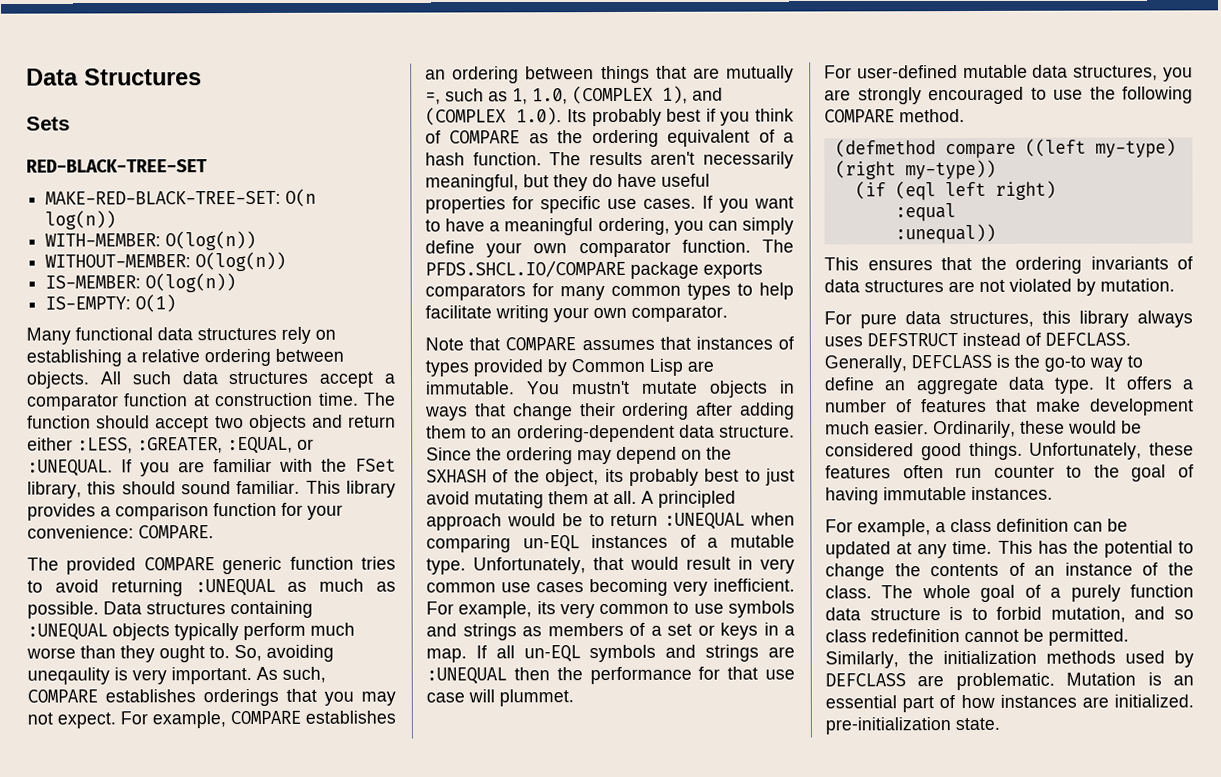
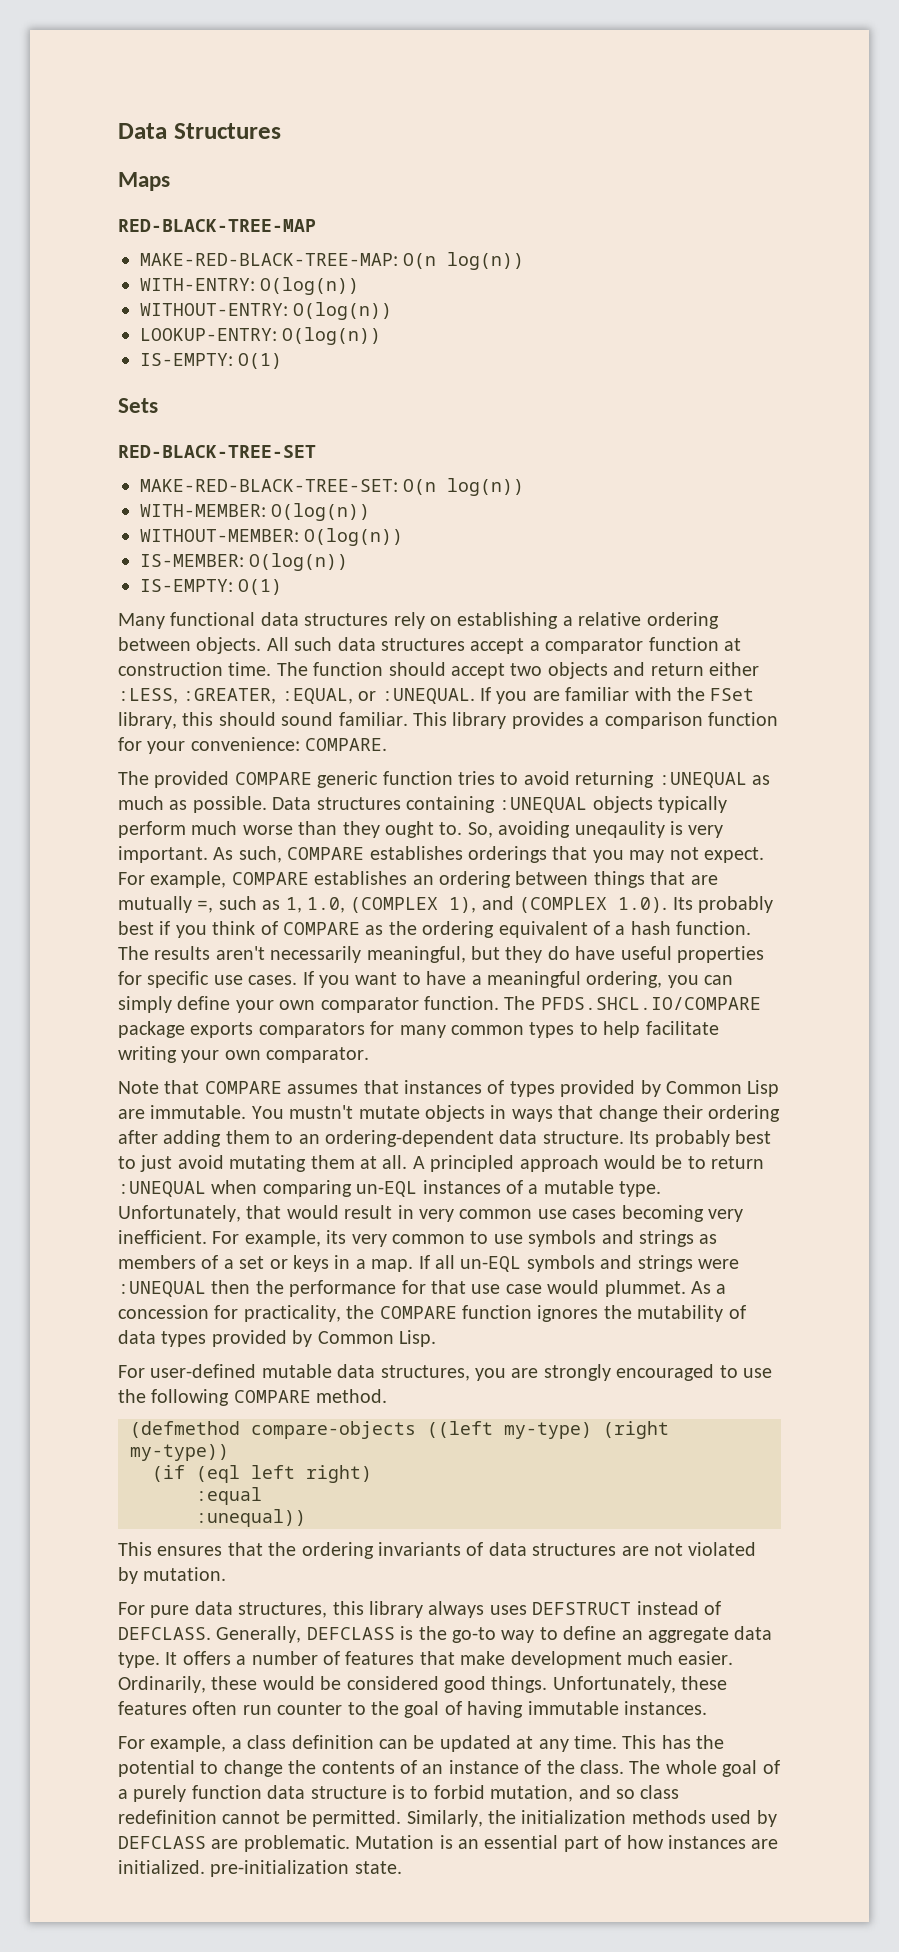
+ Maps
+ RED-BLACK-TREE-MAP
+ MAKE-RED-BLACK-TREE-MAP: O(n log(n))
+ WITH-ENTRY: O(log(n))
+ WITHOUT-ENTRY: O(log(n))
+ LOOKUP-ENTRY: O(log(n))
+ IS-EMPTY: O(1)
- Since the ordering may depend on the SXHASH of the object, its probably best to just avoid mutating them at all.
+ Its probably best to just avoid mutating them at all.
- If all un-EQL symbols and strings are :UNEQUAL then the performance for that use case will plummet.
+ If all un-EQL symbols and strings were :UNEQUAL then the performance for that use case would plummet. As a concession for practicality, the COMPARE function ignores the mutability of data types provided by Common Lisp.
- (defmethod compare ((left my-type) (right my-type))
+ (defmethod compare-objects ((left my-type) (right my-type))

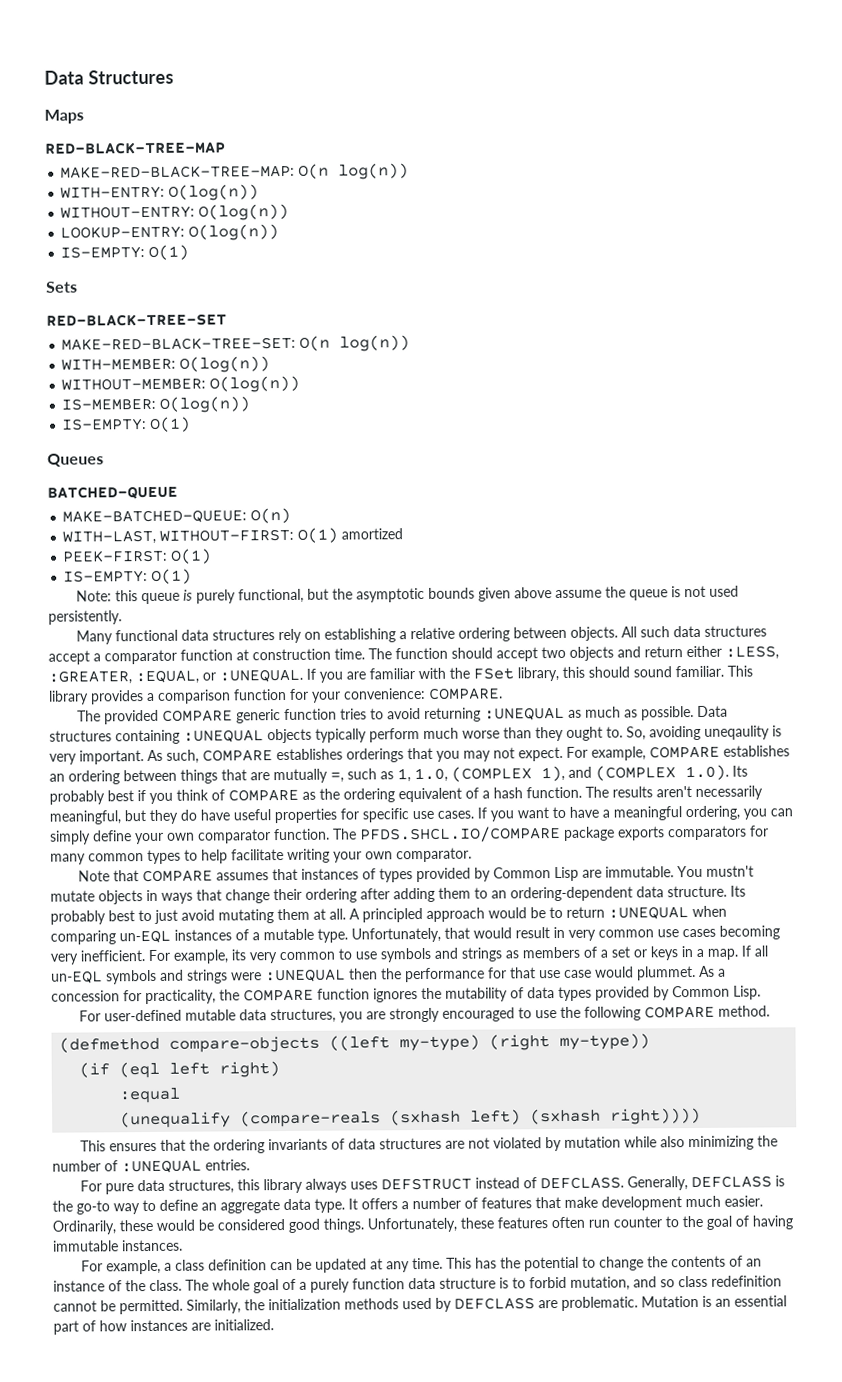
+ Queues
+ BATCHED-QUEUE
+ MAKE-BATCHED-QUEUE: O(n)
+ WITH-LAST, WITHOUT-FIRST: O(1) amortized
+ PEEK-FIRST: O(1)
+ IS-EMPTY: O(1)
+ Note: this queue is purely functional, but the asymptotic bounds given above assume the queue is not used persistently.
- :unequal))
+ (unequalify (compare-reals (sxhash left) (sxhash right))))
- This ensures that the ordering invariants of data structures are not violated by mutation.
+ This ensures that the ordering invariants of data structures are not violated by mutation while also minimizing the number of :UNEQUAL entries.
- Mutation is an essential part of how instances are initialized. pre-initialization state.
+ Mutation is an essential part of how instances are initialized.

